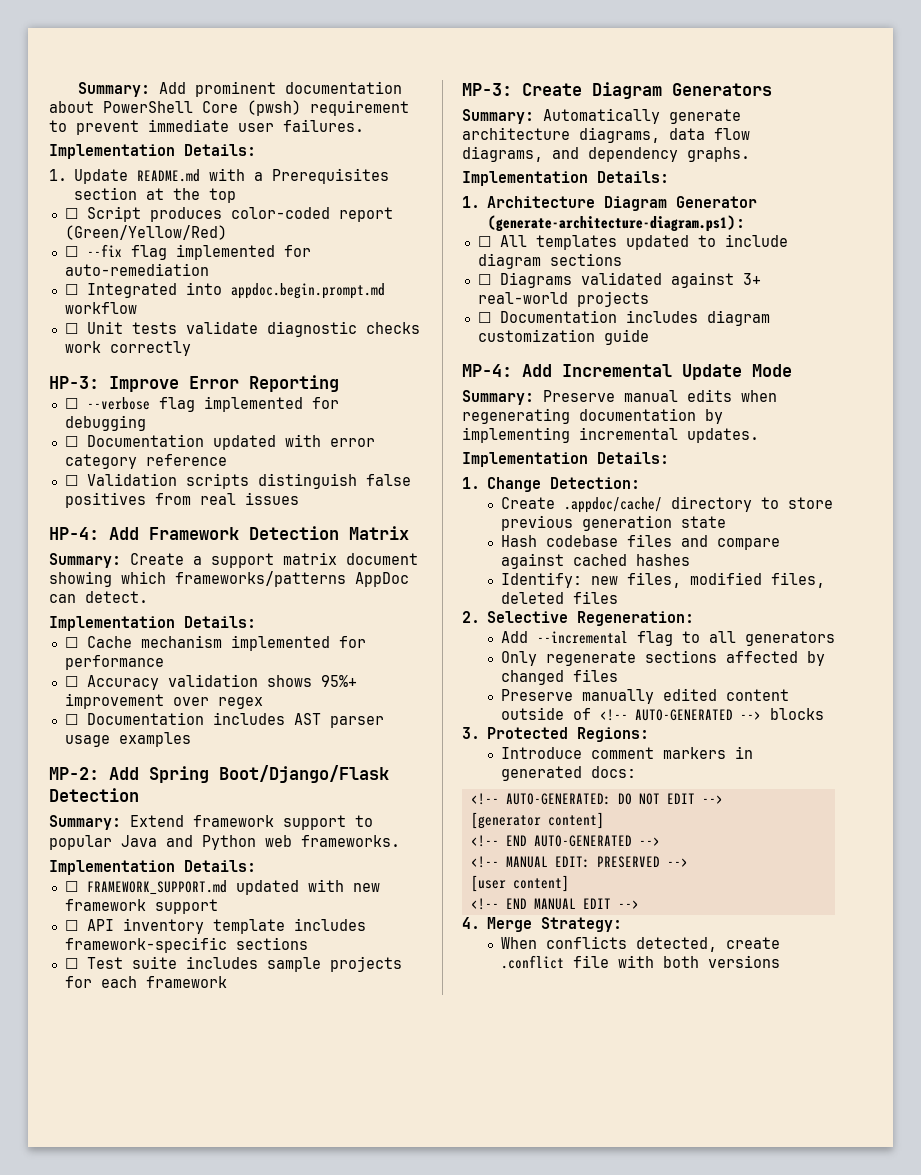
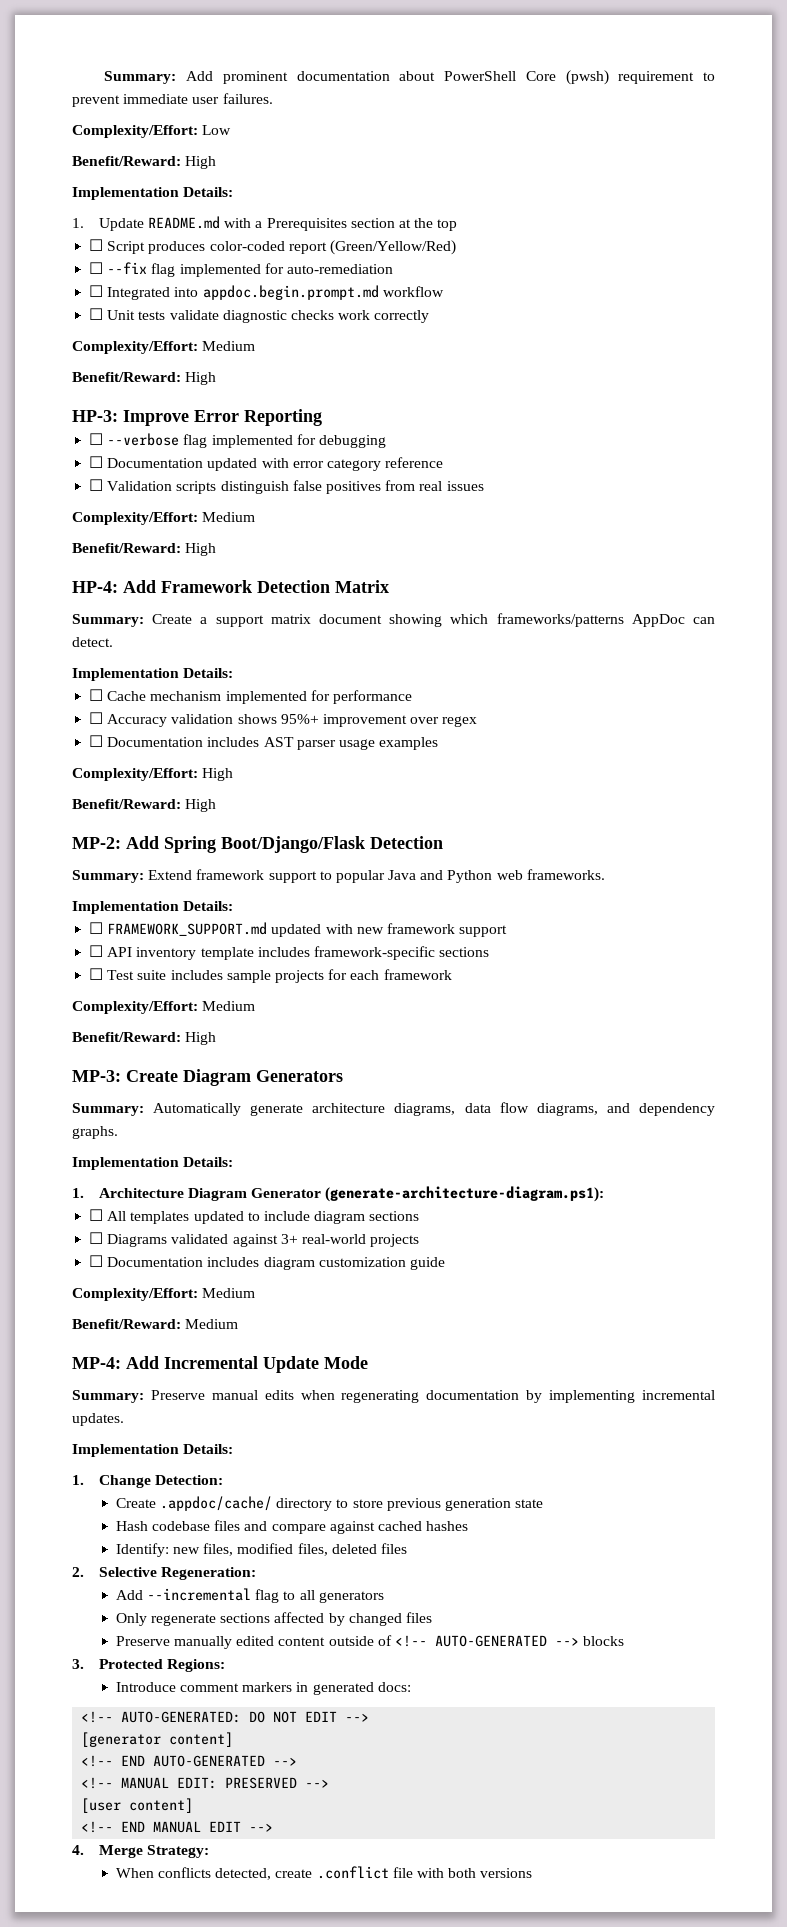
+ Complexity/Effort: Low
+ Benefit/Reward: High
  ☐ Unit tests validate diagnostic checks work correctly
+ Complexity/Effort: Medium
+ Benefit/Reward: High
  ☐ Validation scripts distinguish false positives from real issues
+ Complexity/Effort: Medium
+ Benefit/Reward: High
+ Complexity/Effort: High
+ Benefit/Reward: High
  ☐ Test suite includes sample projects for each framework
+ Complexity/Effort: Medium
+ Benefit/Reward: High
  ☐ Documentation includes diagram customization guide
+ Complexity/Effort: Medium
+ Benefit/Reward: Medium

